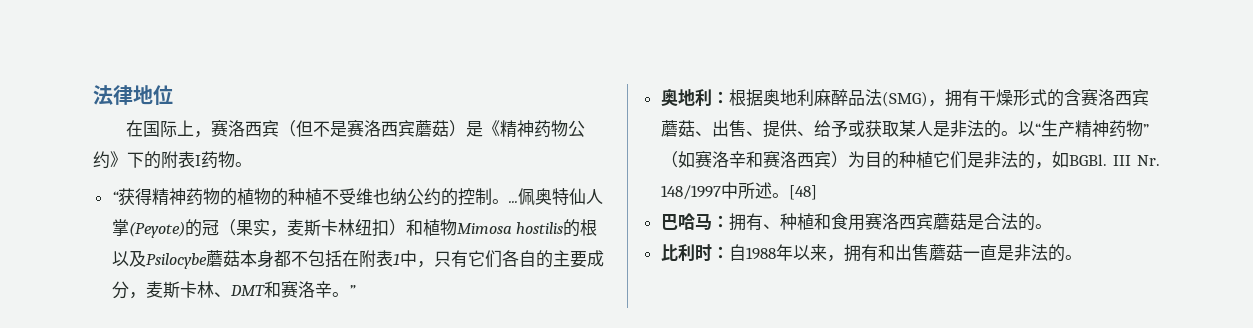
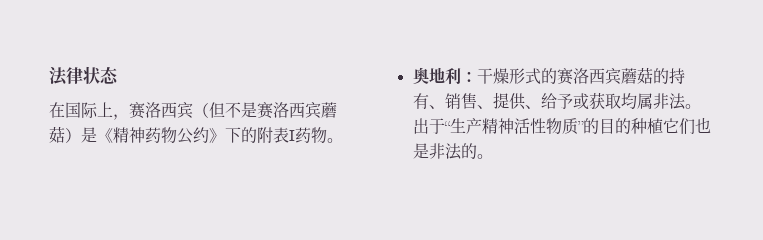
- 法律地位
+ 法律状态
- “获得精神药物的植物的种植不受维也纳公约的控制。...佩奥特仙人掌(Peyote)的冠（果实，麦斯卡林纽扣）和植物Mimosa hostilis的根以及Psilocybe蘑菇本身都不包括在附表1中，只有它们各自的主要成分，麦斯卡林、DMT和赛洛辛。”
- 奥地利：根据奥地利麻醉品法(SMG)，拥有干燥形式的含赛洛西宾蘑菇、出售、提供、给予或获取某人是非法的。以“生产精神药物”（如赛洛辛和赛洛西宾）为目的种植它们是非法的，如BGBl. III Nr. 148/1997中所述。[48]
- 巴哈马：拥有、种植和食用赛洛西宾蘑菇是合法的。
- 比利时：自1988年以来，拥有和出售蘑菇一直是非法的。
+ 奥地利：干燥形式的赛洛西宾蘑菇的持有、销售、提供、给予或获取均属非法。出于“生产精神活性物质”的目的种植它们也是非法的。

